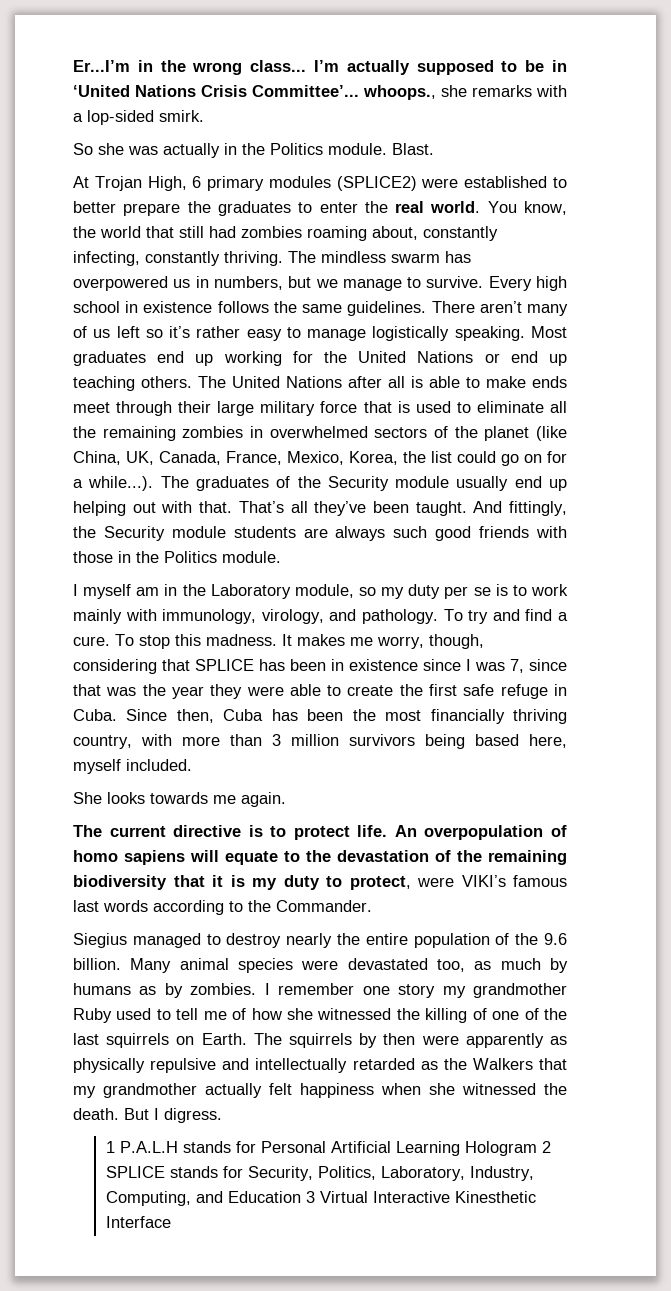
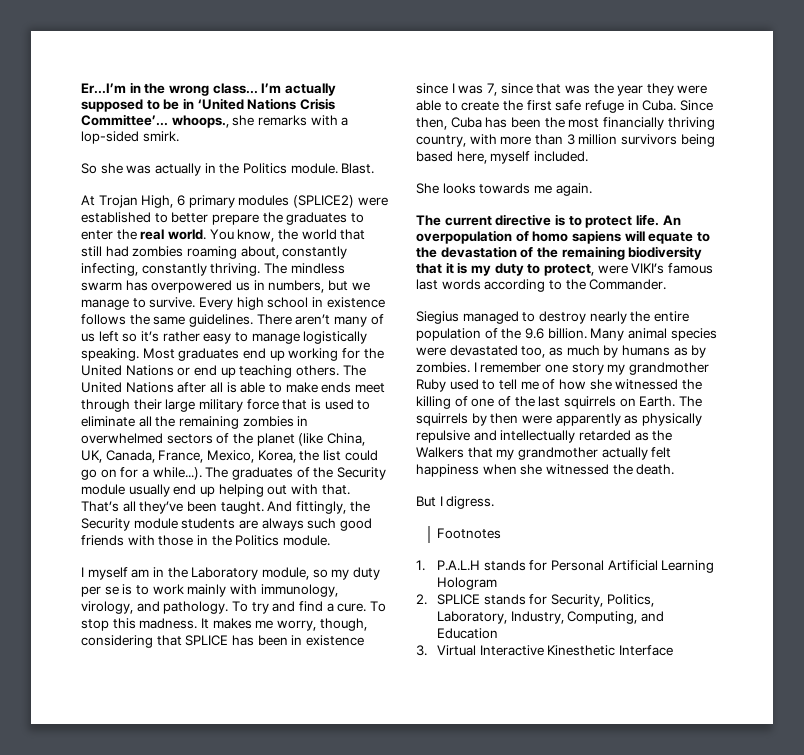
- The squirrels by then were apparently as physically repulsive and intellectually retarded as the Walkers that my grandmother actually felt happiness when she witnessed the death. But I digress.
+ The squirrels by then were apparently as physically repulsive and intellectually retarded as the Walkers that my grandmother actually felt happiness when she witnessed the death.
+ But I digress.
- 1 P.A.L.H stands for Personal Artificial Learning Hologram 2 SPLICE stands for Security, Politics, Laboratory, Industry, Computing, and Education 3 Virtual Interactive Kinesthetic Interface
+ Footnotes
+ 1. P.A.L.H stands for Personal Artificial Learning Hologram
+ 2. SPLICE stands for Security, Politics, Laboratory, Industry, Computing, and Education
+ 3. Virtual Interactive Kinesthetic Interface

